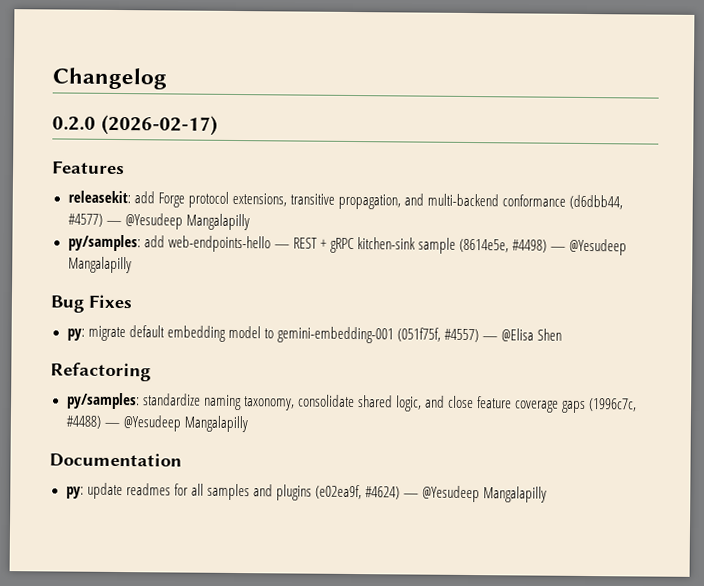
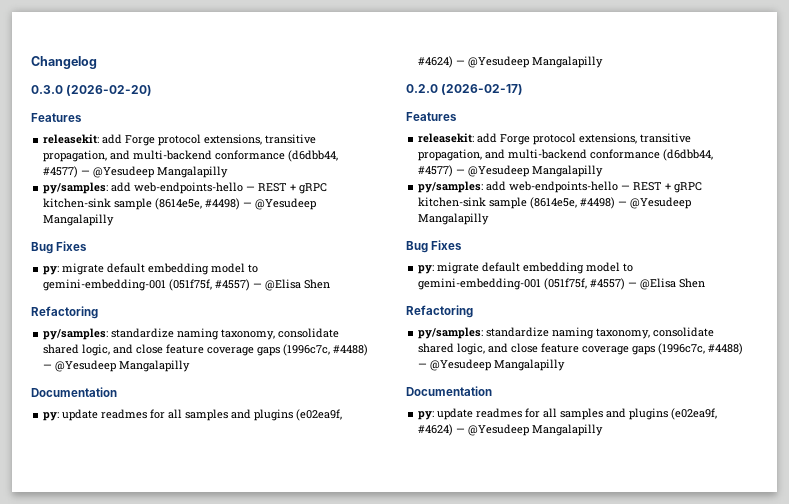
+ 0.3.0 (2026-02-20)
+ Features
+ releasekit: add Forge protocol extensions, transitive propagation, and multi-backend conformance (d6dbb44, #4577) — @Yesudeep Mangalapilly
+ py/samples: add web-endpoints-hello — REST + gRPC kitchen-sink sample (8614e5e, #4498) — @Yesudeep Mangalapilly
+ Bug Fixes
+ py: migrate default embedding model to gemini-embedding-001 (051f75f, #4557) — @Elisa Shen
+ Refactoring
+ py/samples: standardize naming taxonomy, consolidate shared logic, and close feature coverage gaps (1996c7c, #4488) — @Yesudeep Mangalapilly
+ Documentation
+ py: update readmes for all samples and plugins (e02ea9f, #4624) — @Yesudeep Mangalapilly

